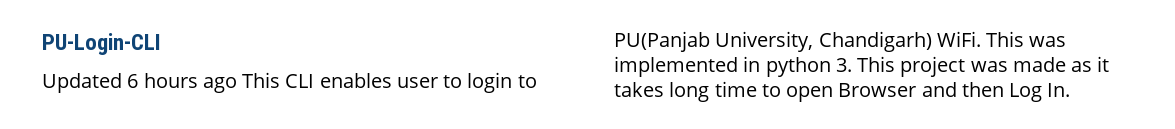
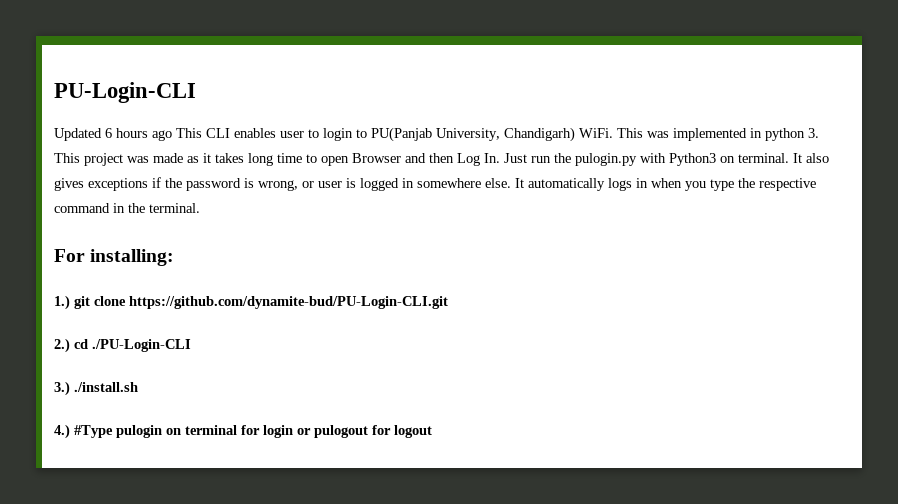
- This was implemented in python 3. This project was made as it takes long time to open Browser and then Log In.
+ This was implemented in python 3. This project was made as it takes long time to open Browser and then Log In. Just run the pulogin.py with Python3 on terminal. It also gives exceptions if the password is wrong, or user is logged in somewhere else. It automatically logs in when you type the respective command in the terminal.
+ For installing:
+ 1.) git clone https://github.com/dynamite-bud/PU-Login-CLI.git
+ 2.) cd ./PU-Login-CLI
+ 3.) ./install.sh
+ 4.) #Type pulogin on terminal for login or pulogout for logout

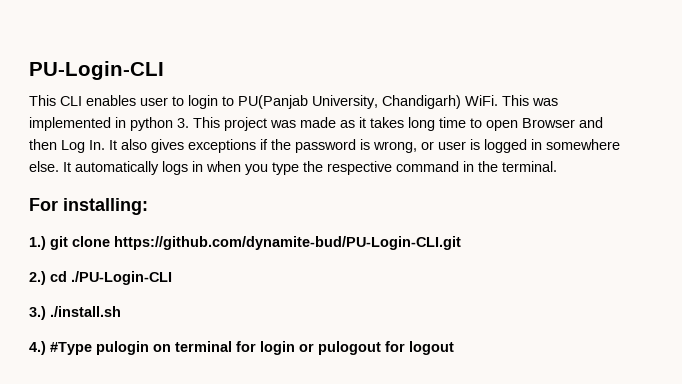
- Updated 6 hours ago This CLI enables user to login to PU(Panjab University, Chandigarh) WiFi.
+ This CLI enables user to login to PU(Panjab University, Chandigarh) WiFi.
- This was implemented in python 3. This project was made as it takes long time to open Browser and then Log In. Just run the pulogin.py with Python3 on terminal. It also gives exceptions if the password is wrong, or user is logged in somewhere else.
+ This was implemented in python 3. This project was made as it takes long time to open Browser and then Log In. It also gives exceptions if the password is wrong, or user is logged in somewhere else.

